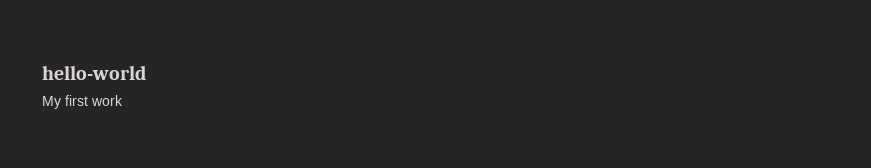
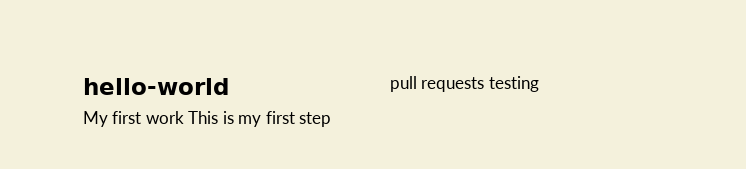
- My first work
+ My first work This is my first step pull requests testing

